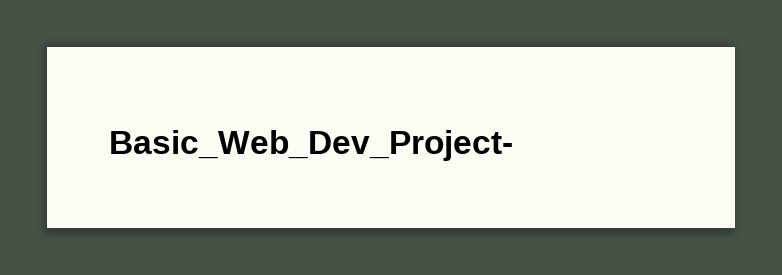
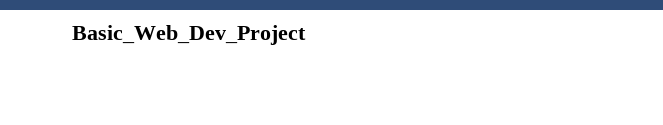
- Basic_Web_Dev_Project-
+ Basic_Web_Dev_Project

